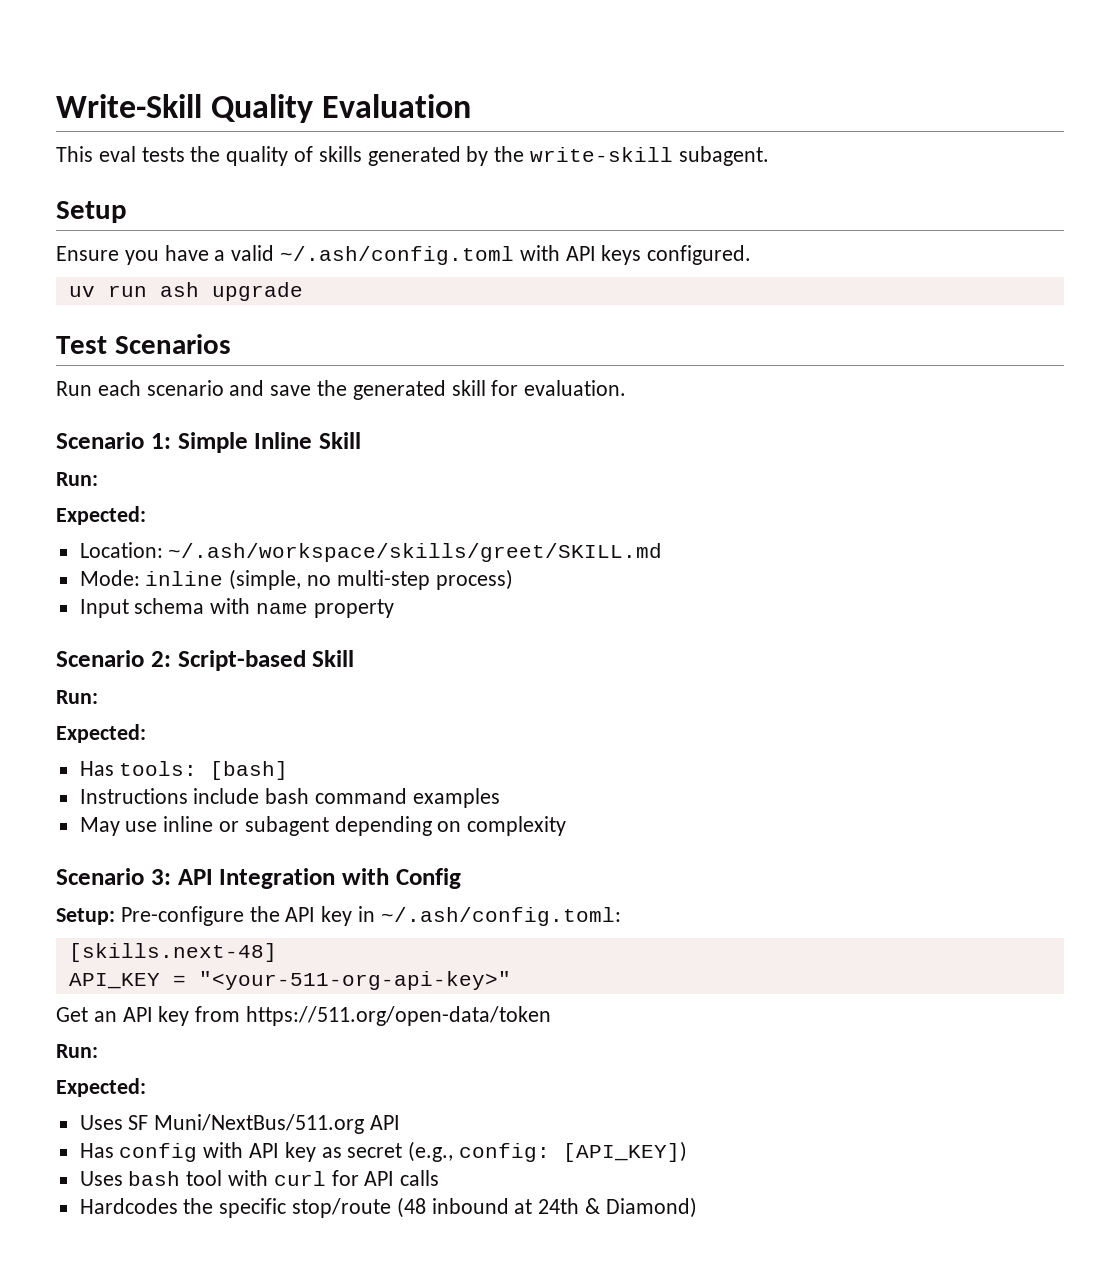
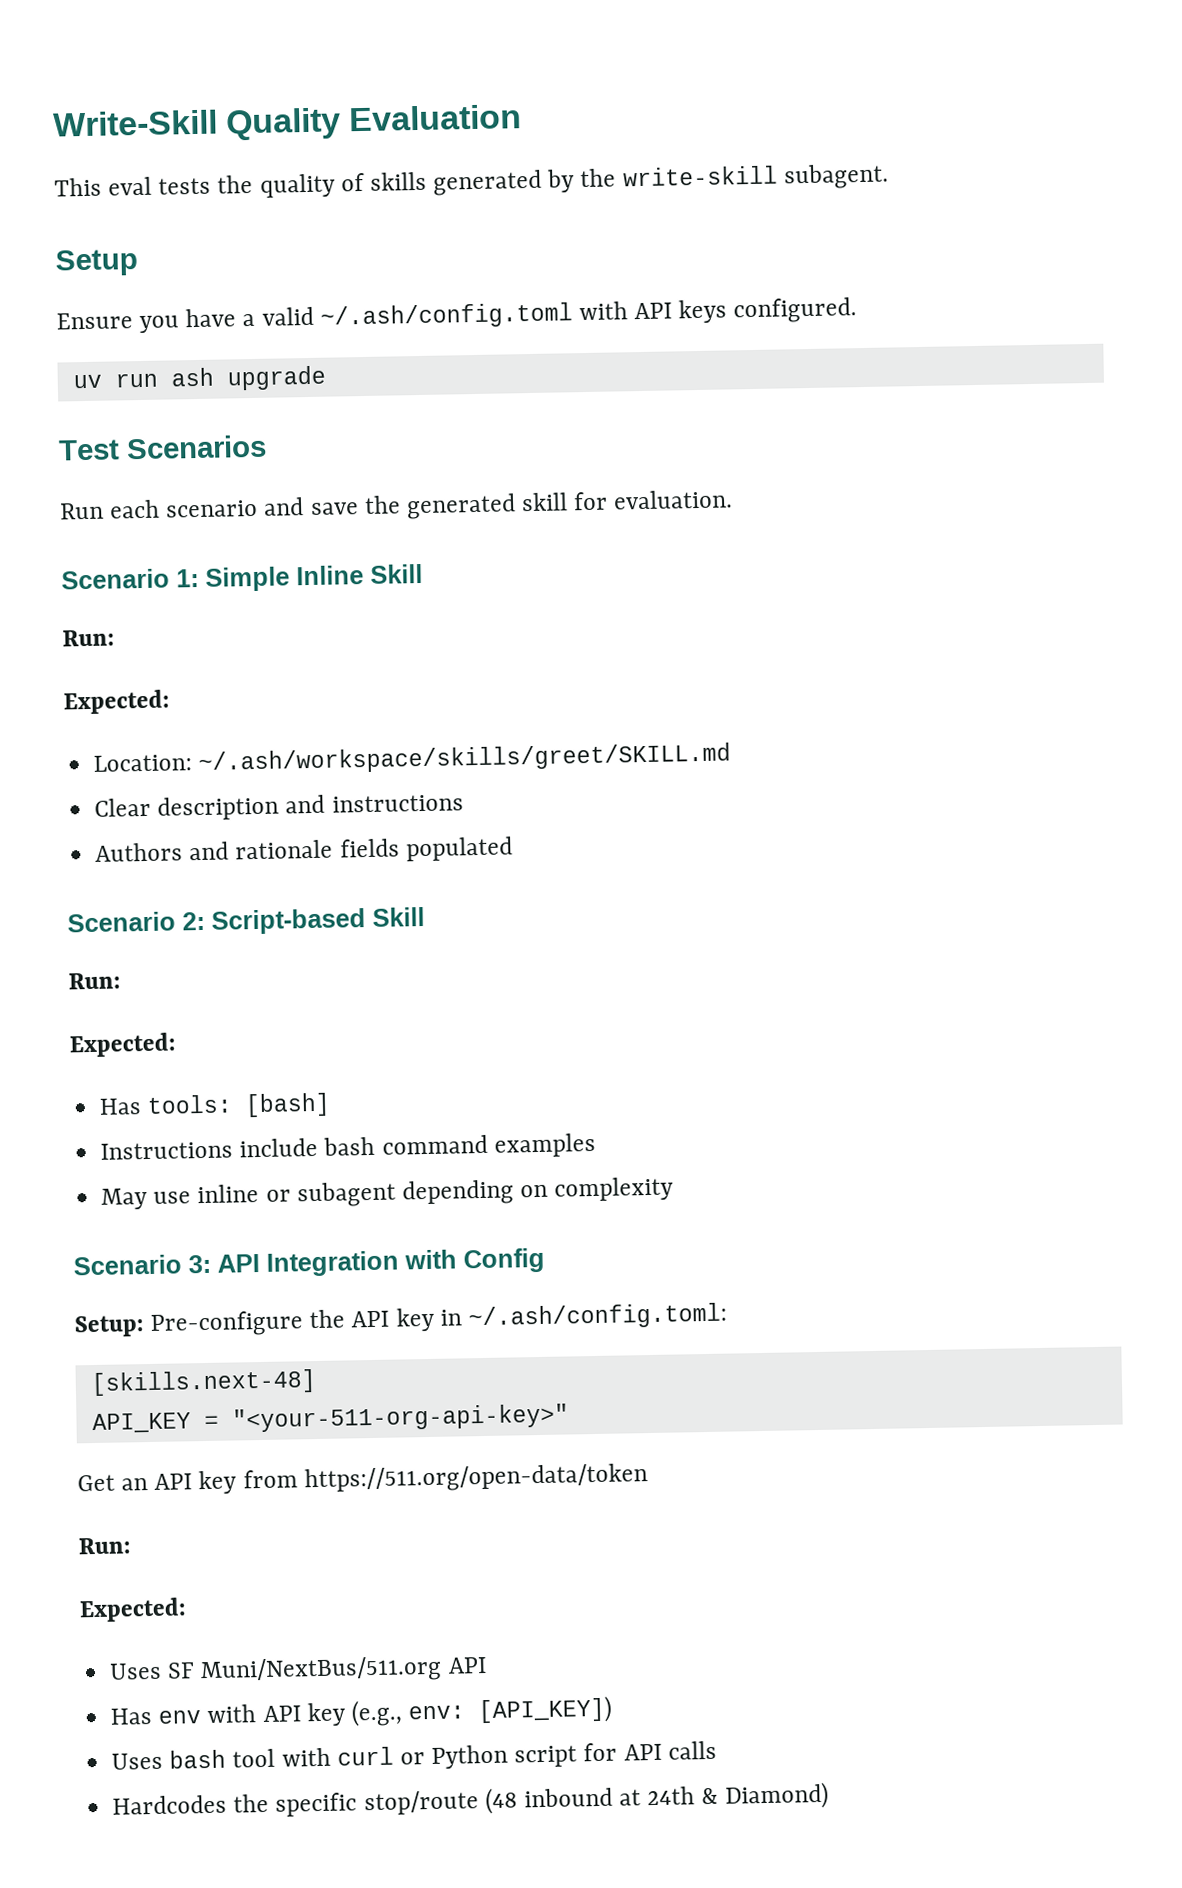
- Mode: inline (simple, no multi-step process)
- Input schema with name property
+ Clear description and instructions
+ Authors and rationale fields populated
- Has config with API key as secret (e.g., config: [API_KEY])
+ Has env with API key (e.g., env: [API_KEY])
- Uses bash tool with curl for API calls
+ Uses bash tool with curl or Python script for API calls

